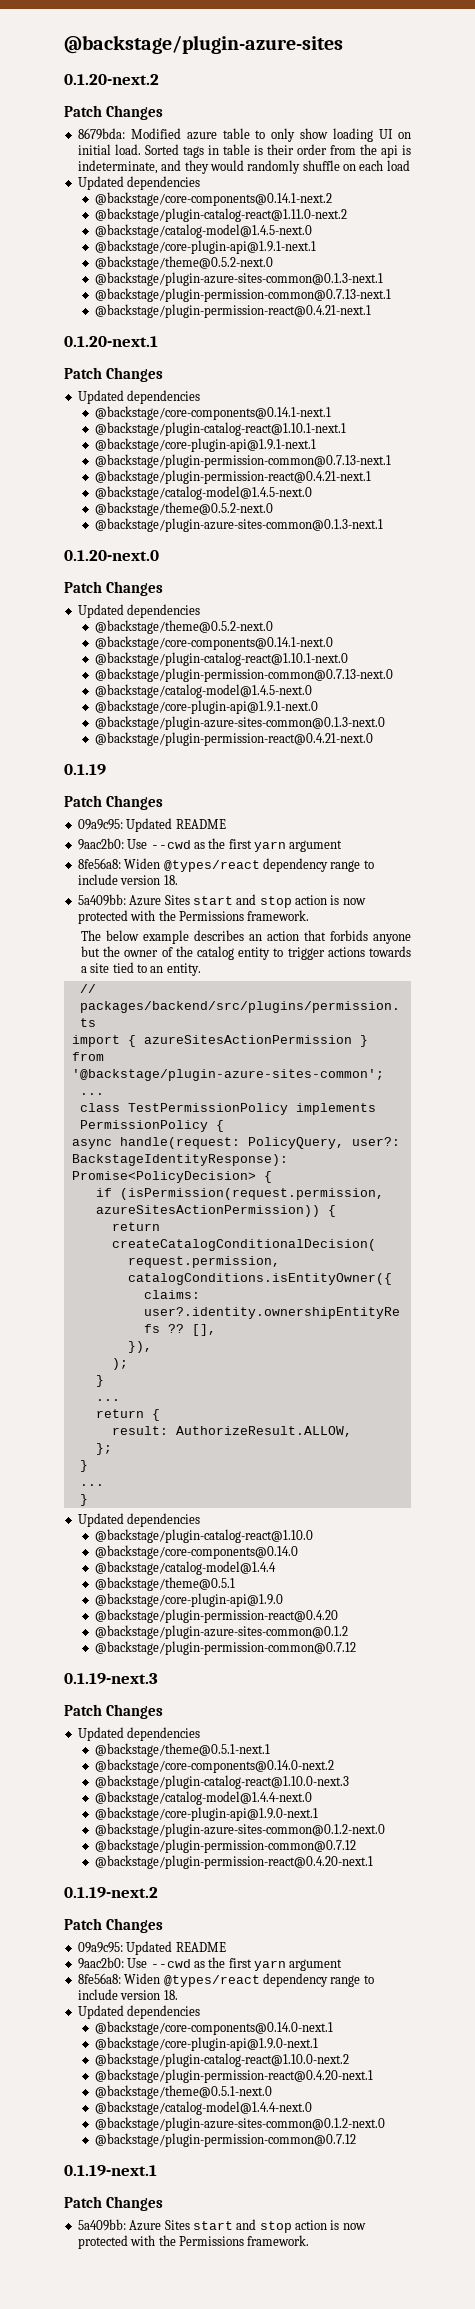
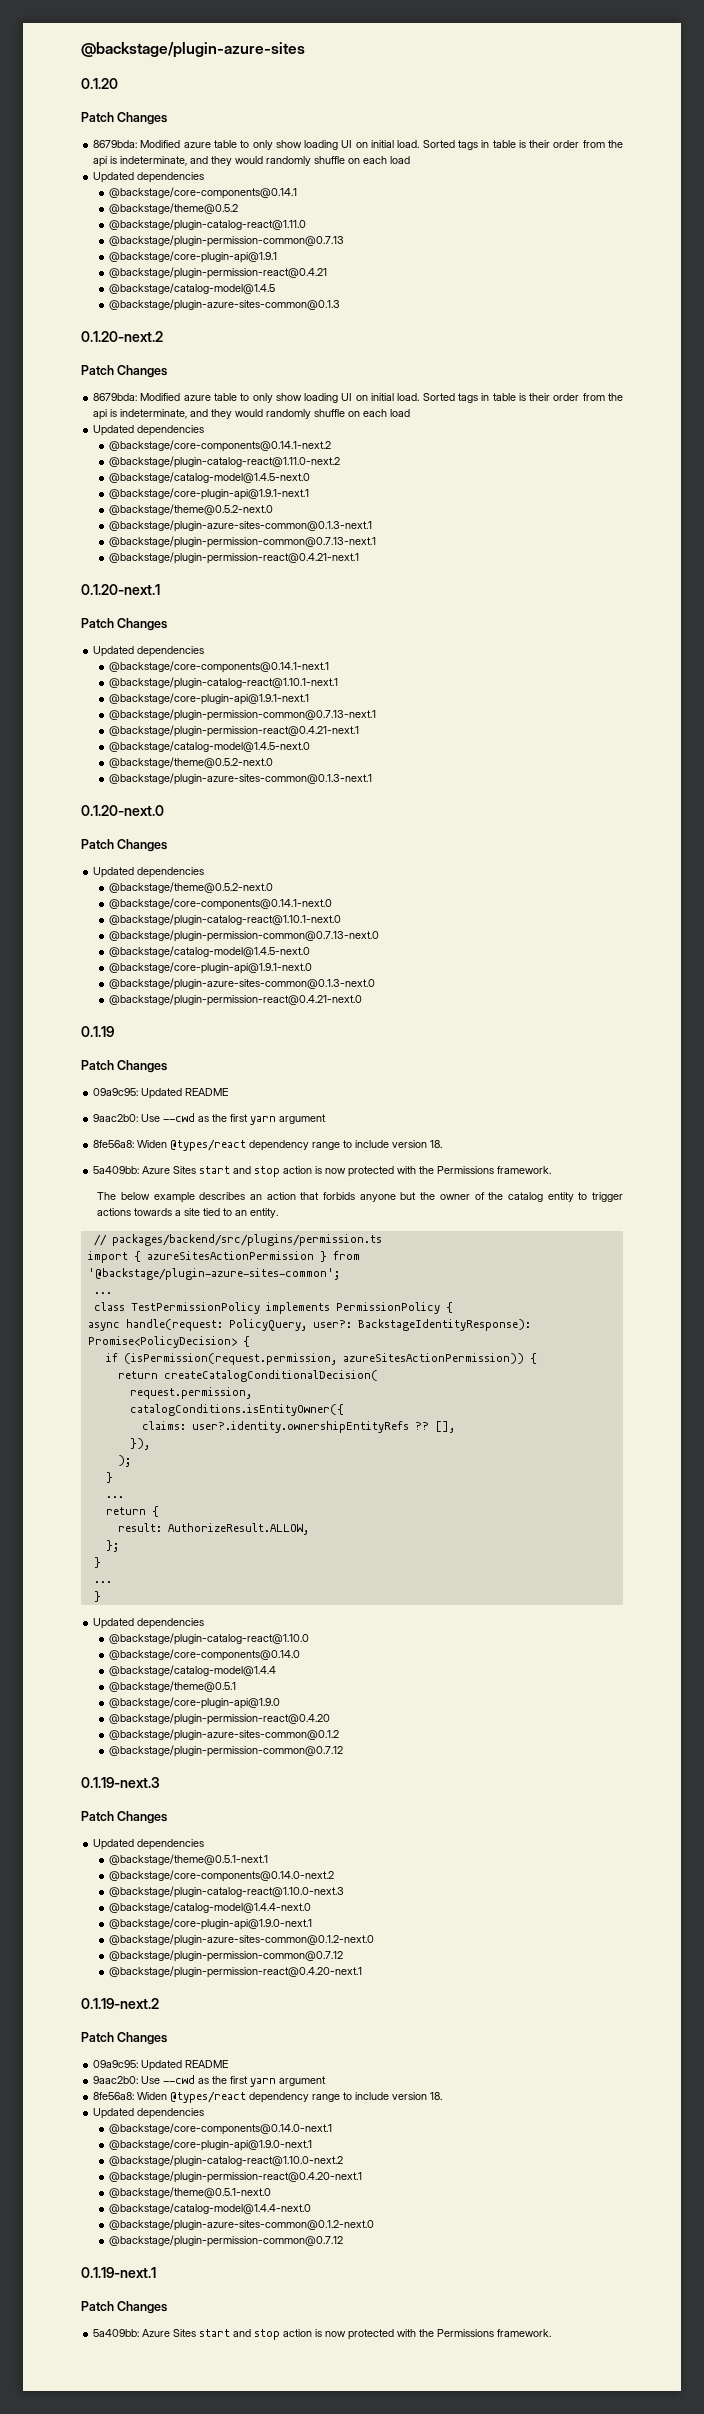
+ 0.1.20
+ Patch Changes
+ 8679bda: Modified azure table to only show loading UI on initial load. Sorted tags in table is their order from the api is indeterminate, and they would randomly shuffle on each load
+ Updated dependencies
+ @backstage/core-components@0.14.1
+ @backstage/theme@0.5.2
+ @backstage/plugin-catalog-react@1.11.0
+ @backstage/plugin-permission-common@0.7.13
+ @backstage/core-plugin-api@1.9.1
+ @backstage/plugin-permission-react@0.4.21
+ @backstage/catalog-model@1.4.5
+ @backstage/plugin-azure-sites-common@0.1.3

